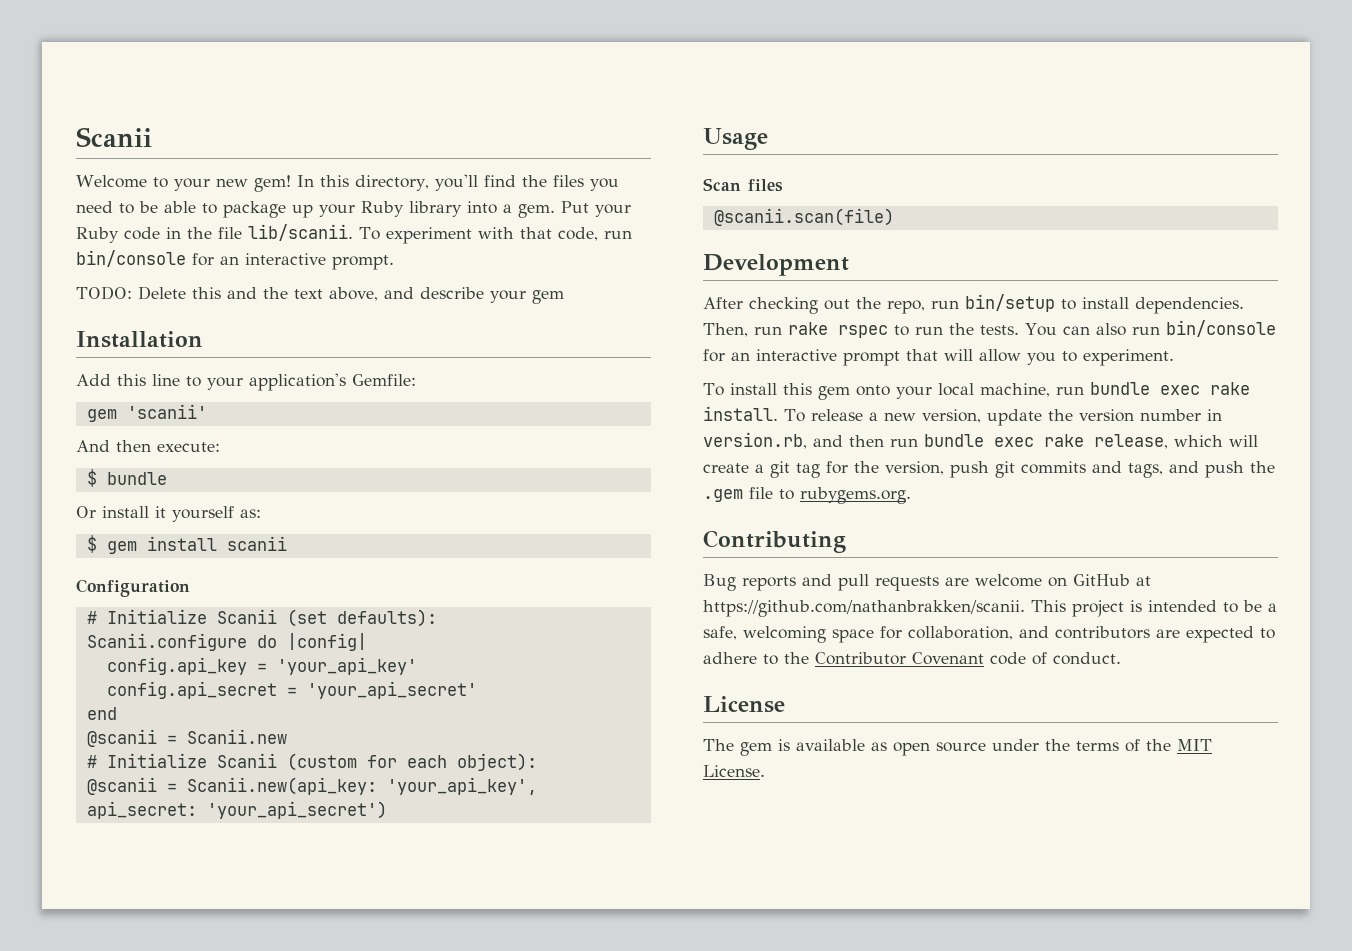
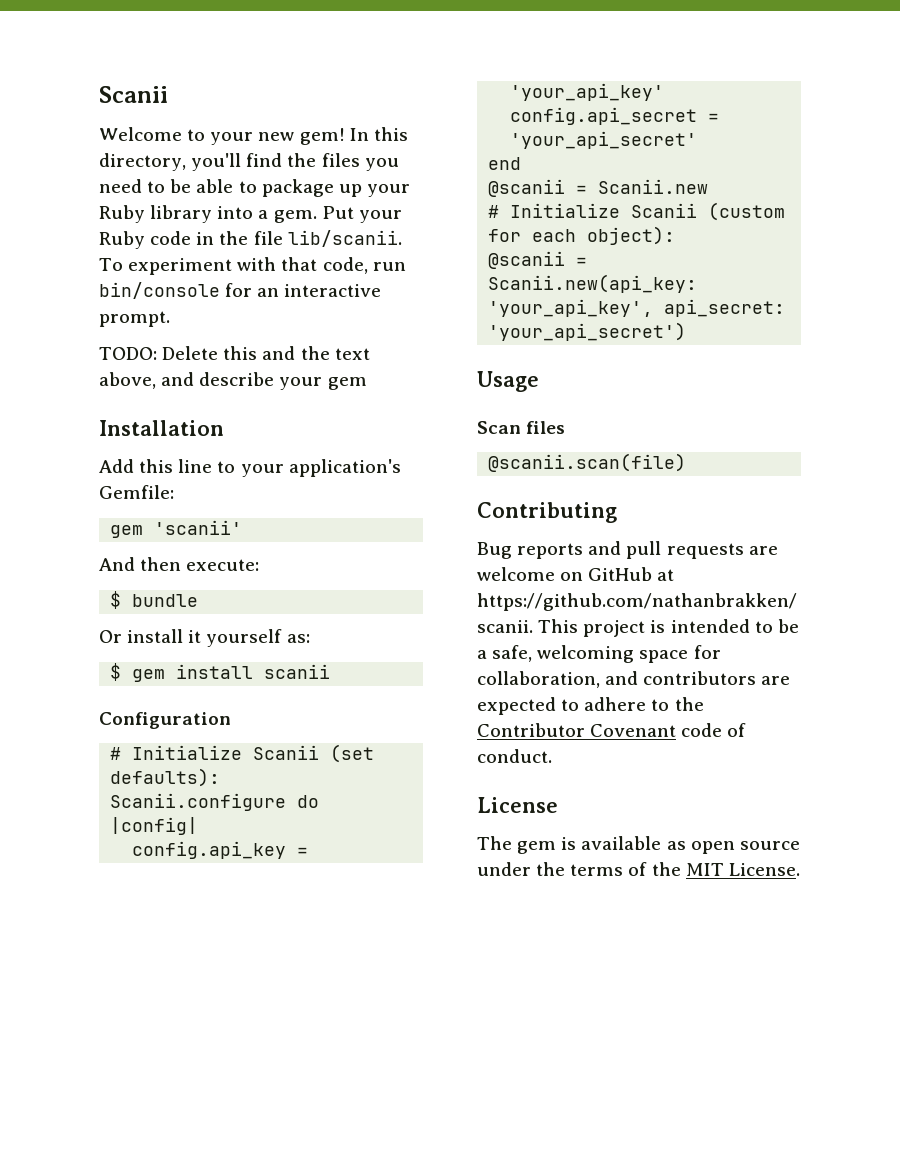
- Development
- After checking out the repo, run bin/setup to install dependencies. Then, run rake rspec to run the tests. You can also run bin/console for an interactive prompt that will allow you to experiment.
- To install this gem onto your local machine, run bundle exec rake install. To release a new version, update the version number in version.rb, and then run bundle exec rake release, which will create a git tag for the version, push git commits and tags, and push the .gem file to rubygems.org.

